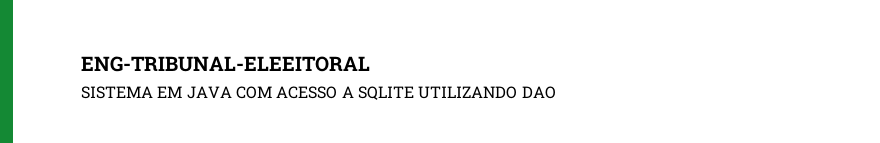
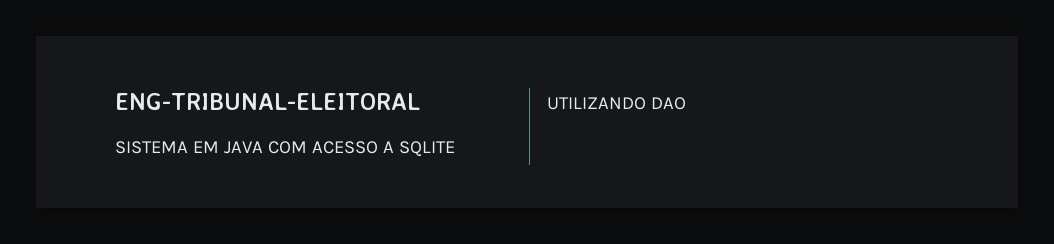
- ENG-TRIBUNAL-ELEEITORAL
+ ENG-TRIBUNAL-ELEITORAL

